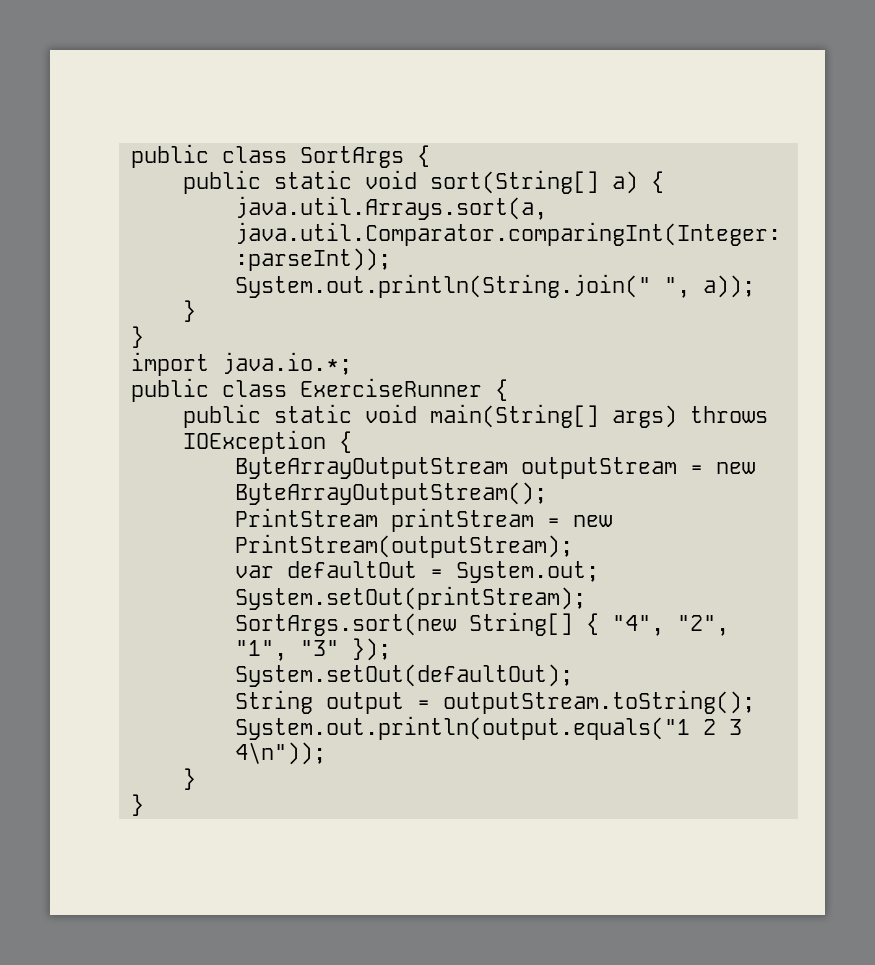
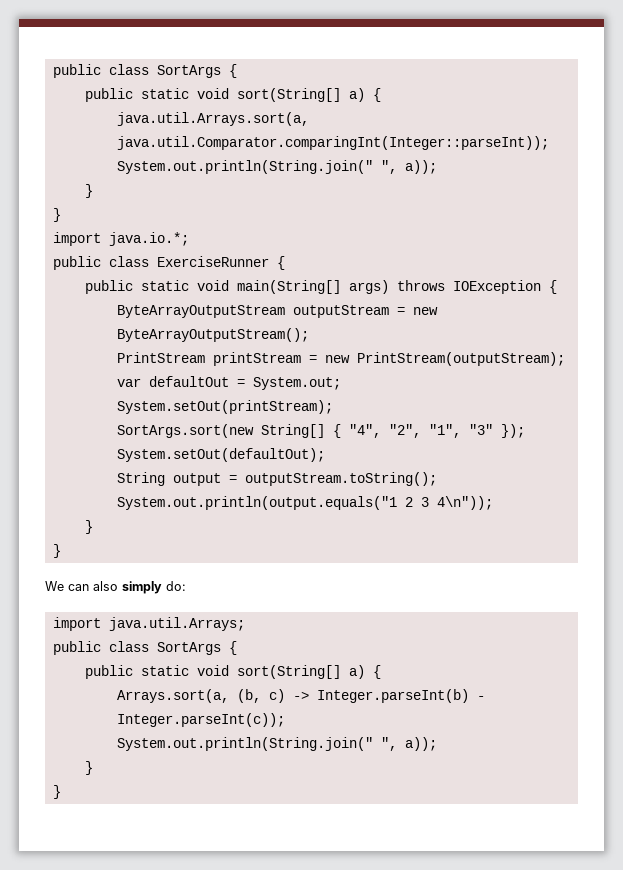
+ We can also simply do:
+ import java.util.Arrays;
+ public class SortArgs {
+ public static void sort(String[] a) {
+ Arrays.sort(a, (b, c) -> Integer.parseInt(b) - Integer.parseInt(c));
+ System.out.println(String.join(" ", a));
+ }
+ }

